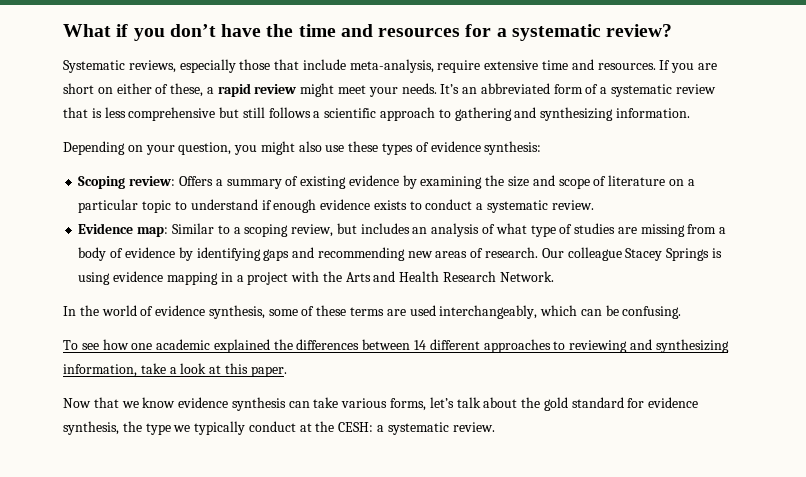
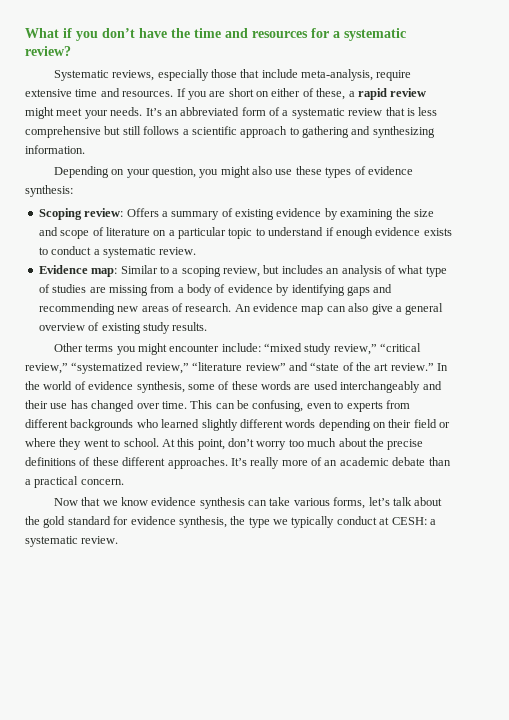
- Our colleague Stacey Springs is using evidence mapping in a project with the Arts and Health Research Network.
- In the world of evidence synthesis, some of these terms are used interchangeably, which can be confusing.
- To see how one academic explained the differences between 14 different approaches to reviewing and synthesizing information, take a look at this paper.
+ An evidence map can also give a general overview of existing study results.
+ Other terms you might encounter include: “mixed study review,” “critical review,” “systematized review,” “literature review” and “state of the art review.” In the world of evidence synthesis, some of these words are used interchangeably and their use has changed over time. This can be confusing, even to experts from different backgrounds who learned slightly different words depending on their field or where they went to school. At this point, don’t worry too much about the precise definitions of these different approaches. It’s really more of an academic debate than a practical concern.
- Now that we know evidence synthesis can take various forms, let’s talk about the gold standard for evidence synthesis, the type we typically conduct at the CESH: a systematic review.
+ Now that we know evidence synthesis can take various forms, let’s talk about the gold standard for evidence synthesis, the type we typically conduct at CESH: a systematic review.

